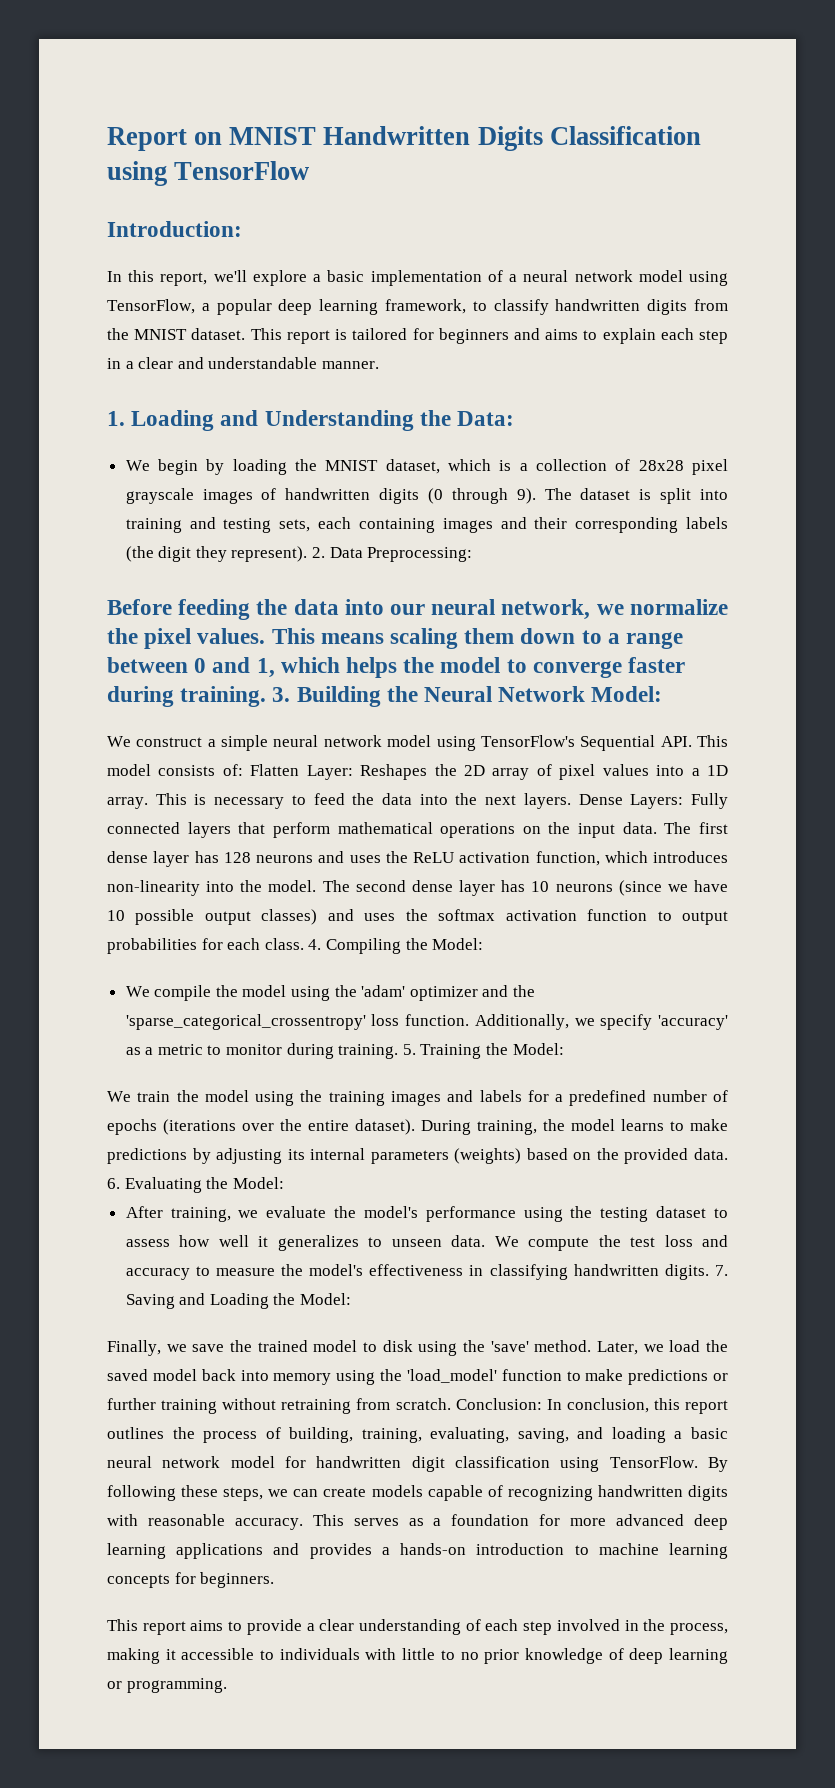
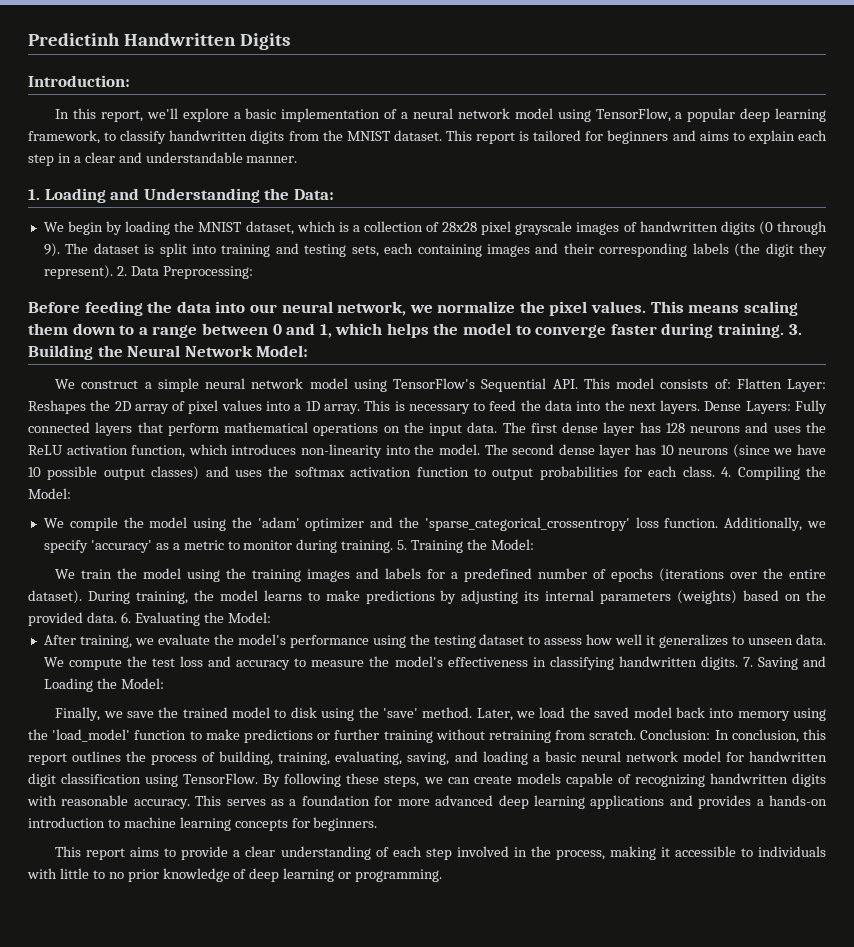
- Report on MNIST Handwritten Digits Classification using TensorFlow
+ Predictinh Handwritten Digits

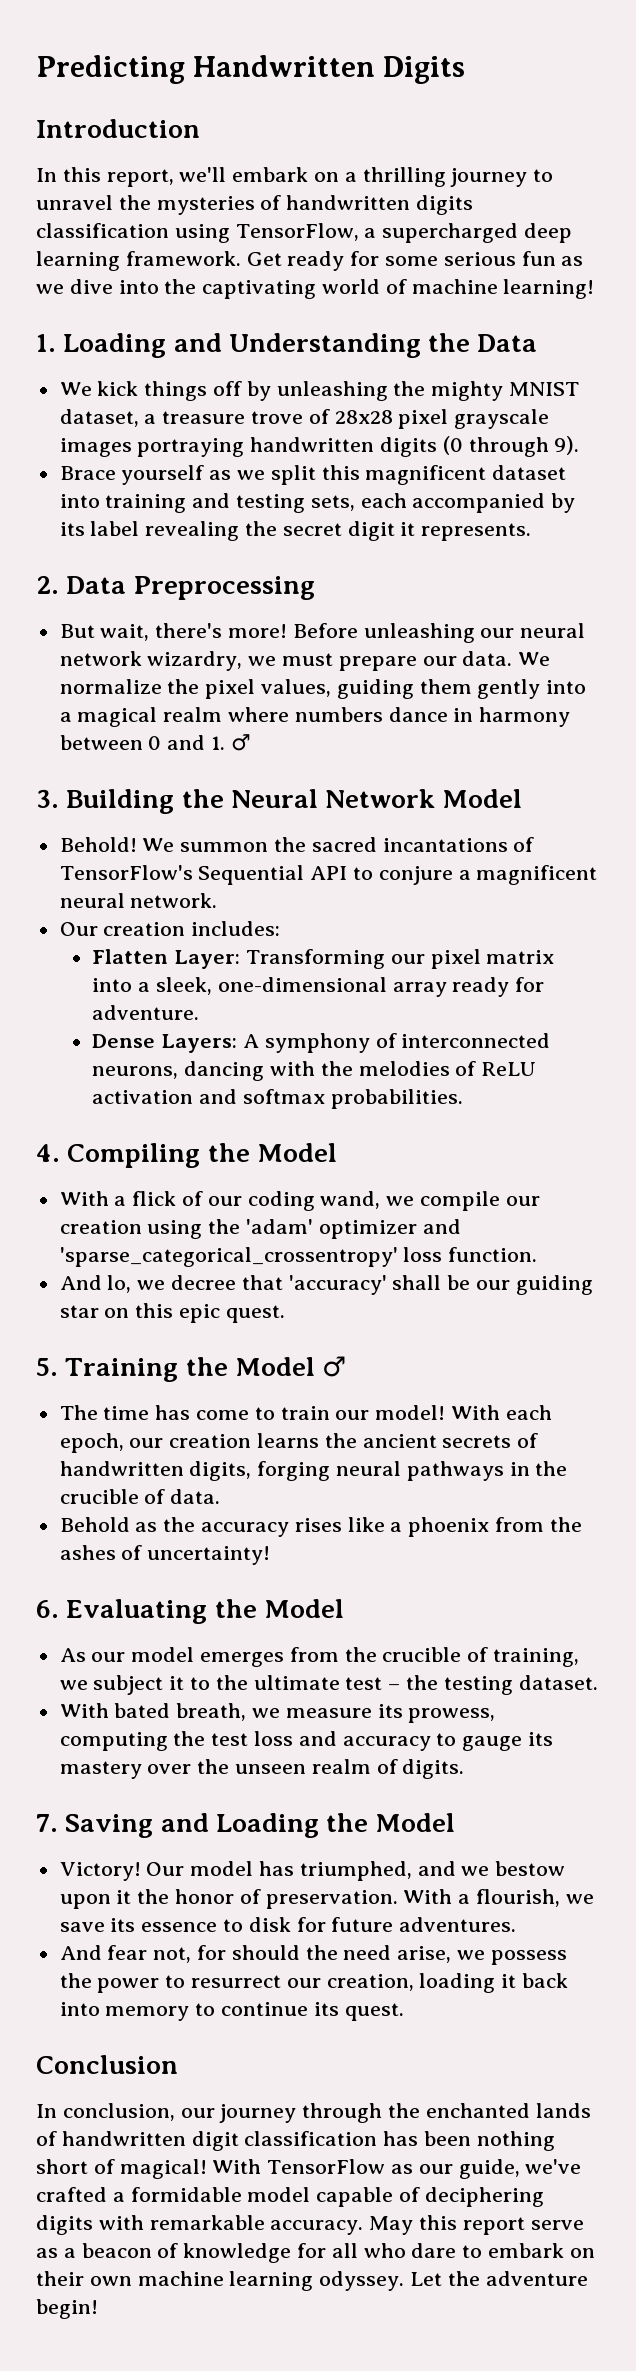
- Predictinh Handwritten Digits
+ Predicting Handwritten Digits
- Introduction:
+ Introduction
- In this report, we'll explore a basic implementation of a neural network model using TensorFlow, a popular deep learning framework, to classify handwritten digits from the MNIST dataset. This report is tailored for beginners and aims to explain each step in a clear and understandable manner.
+ In this report, we'll embark on a thrilling journey to unravel the mysteries of handwritten digits classification using TensorFlow, a supercharged deep learning framework. Get ready for some serious fun as we dive into the captivating world of machine learning!
- 1. Loading and Understanding the Data:
- We begin by loading the MNIST dataset, which is a collection of 28x28 pixel grayscale images of handwritten digits (0 through 9). The dataset is split into training and testing sets, each containing images and their corresponding labels (the digit they represent). 2. Data Preprocessing:
- Before feeding the data into our neural network, we normalize the pixel values. This means scaling them down to a range between 0 and 1, which helps the model to converge faster during training. 3. Building the Neural Network Model:
- We construct a simple neural network model using TensorFlow's Sequential API. This model consists of: Flatten Layer: Reshapes the 2D array of pixel values into a 1D array. This is necessary to feed the data into the next layers. Dense Layers: Fully connected layers that perform mathematical operations on the input data. The first dense layer has 128 neurons and uses the ReLU activation function, which introduces non-linearity into the model. The second dense layer has 10 neurons (since we have 10 possible output classes) and uses the softmax activation function to output probabilities for each class. 4. Compiling the Model:
- We compile the model using the 'adam' optimizer and the 'sparse_categorical_crossentropy' loss function. Additionally, we specify 'accuracy' as a metric to monitor during training. 5. Training the Model:
- We train the model using the training images and labels for a predefined number of epochs (iterations over the entire dataset). During training, the model learns to make predictions by adjusting its internal parameters (weights) based on the provided data. 6. Evaluating the Model:
- After training, we evaluate the model's performance using the testing dataset to assess how well it generalizes to unseen data. We compute the test loss and accuracy to measure the model's effectiveness in classifying handwritten digits. 7. Saving and Loading the Model:
- Finally, we save the trained model to disk using the 'save' method. Later, we load the saved model back into memory using the 'load_model' function to make predictions or further training without retraining from scratch. Conclusion: In conclusion, this report outlines the process of building, training, evaluating, saving, and loading a basic neural network model for handwritten digit classification using TensorFlow. By following these steps, we can create models capable of recognizing handwritten digits with reasonable accuracy. This serves as a foundation for more advanced deep learning applications and provides a hands-on introduction to machine learning concepts for beginners.
- This report aims to provide a clear understanding of each step involved in the process, making it accessible to individuals with little to no prior knowledge of deep learning or programming.
+ 1. Loading and Understanding the Data
+ We kick things off by unleashing the mighty MNIST dataset, a treasure trove of 28x28 pixel grayscale images portraying handwritten digits (0 through 9).
+ Brace yourself as we split this magnificent dataset into training and testing sets, each accompanied by its label revealing the secret digit it represents.
+ 2. Data Preprocessing
+ But wait, there's more! Before unleashing our neural network wizardry, we must prepare our data. We normalize the pixel values, guiding them gently into a magical realm where numbers dance in harmony between 0 and 1. ♂
+ 3. Building the Neural Network Model
+ Behold! We summon the sacred incantations of TensorFlow's Sequential API to conjure a magnificent neural network.
+ Our creation includes:
+ Flatten Layer: Transforming our pixel matrix into a sleek, one-dimensional array ready for adventure.
+ Dense Layers: A symphony of interconnected neurons, dancing with the melodies of ReLU activation and softmax probabilities.
+ 4. Compiling the Model
+ With a flick of our coding wand, we compile our creation using the 'adam' optimizer and 'sparse_categorical_crossentropy' loss function.
+ And lo, we decree that 'accuracy' shall be our guiding star on this epic quest.
+ 5. Training the Model ♂
+ The time has come to train our model! With each epoch, our creation learns the ancient secrets of handwritten digits, forging neural pathways in the crucible of data.
+ Behold as the accuracy rises like a phoenix from the ashes of uncertainty!
+ 6. Evaluating the Model
+ As our model emerges from the crucible of training, we subject it to the ultimate test – the testing dataset.
+ With bated breath, we measure its prowess, computing the test loss and accuracy to gauge its mastery over the unseen realm of digits.
+ 7. Saving and Loading the Model
+ Victory! Our model has triumphed, and we bestow upon it the honor of preservation. With a flourish, we save its essence to disk for future adventures.
+ And fear not, for should the need arise, we possess the power to resurrect our creation, loading it back into memory to continue its quest.
+ Conclusion
+ In conclusion, our journey through the enchanted lands of handwritten digit classification has been nothing short of magical! With TensorFlow as our guide, we've crafted a formidable model capable of deciphering digits with remarkable accuracy. May this report serve as a beacon of knowledge for all who dare to embark on their own machine learning odyssey. Let the adventure begin!

